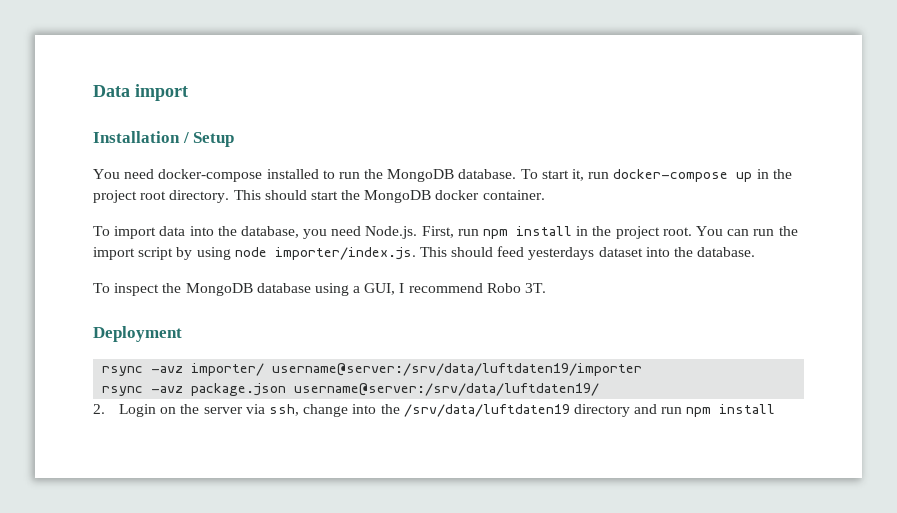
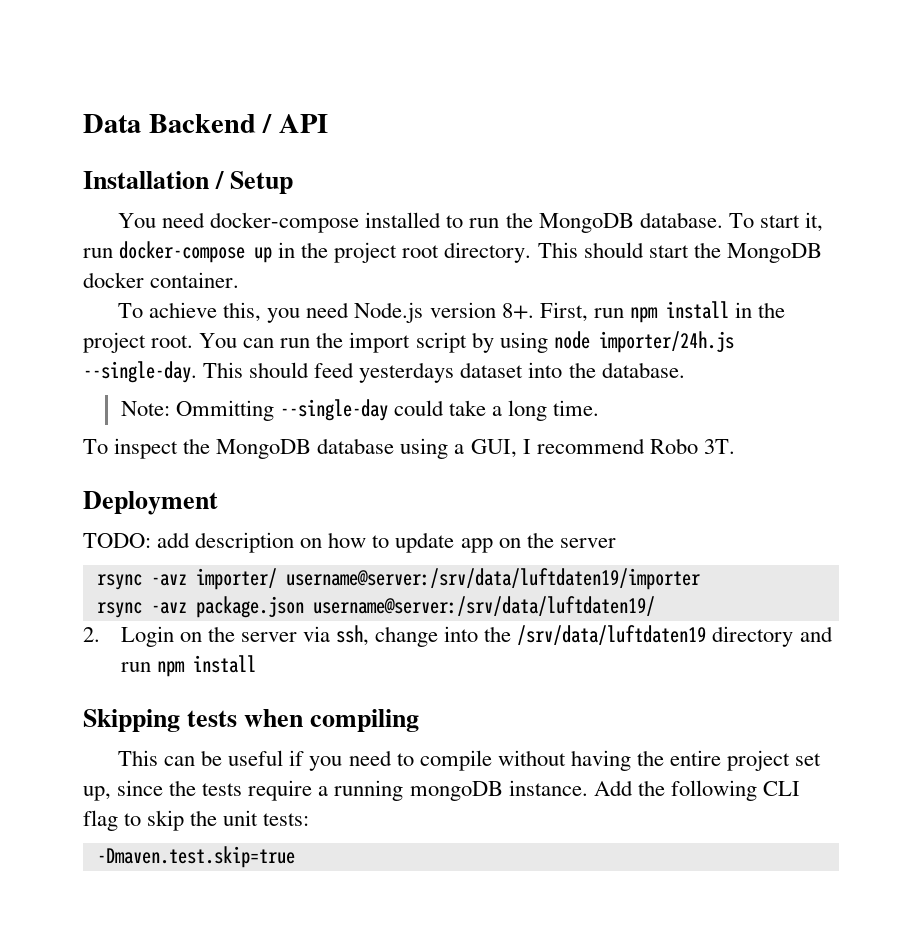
- Data import
+ Data Backend / API
- To import data into the database, you need Node.js. First, run npm install in the project root.
+ To achieve this, you need Node.js version 8+. First, run npm install in the project root.
- You can run the import script by using node importer/index.js. This should feed yesterdays dataset into the database.
+ You can run the import script by using node importer/24h.js --single-day. This should feed yesterdays dataset into the database.
+ Note: Ommitting --single-day could take a long time.
+ TODO: add description on how to update app on the server
+ Skipping tests when compiling
+ This can be useful if you need to compile without having the entire project set up, since the tests require a running mongoDB instance. Add the following CLI flag to skip the unit tests:
+ -Dmaven.test.skip=true

